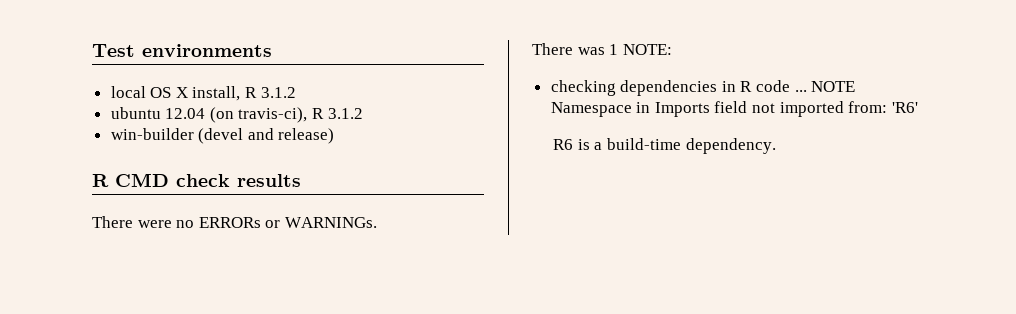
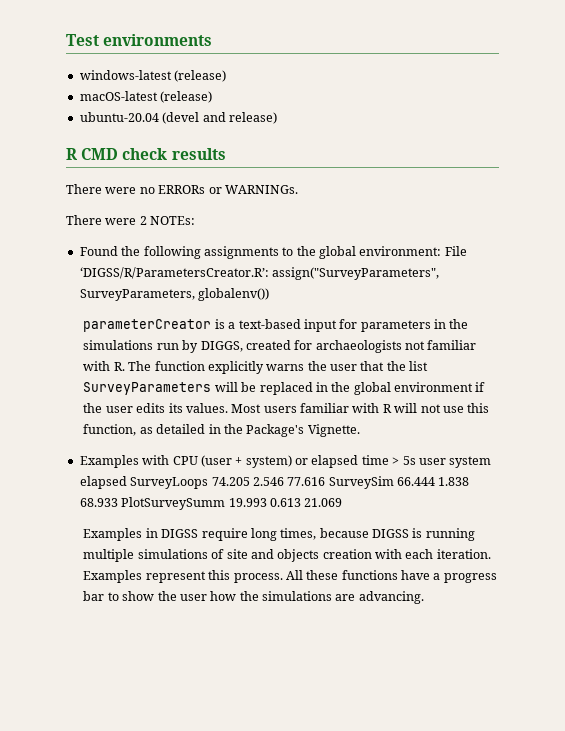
- local OS X install, R 3.1.2
- ubuntu 12.04 (on travis-ci), R 3.1.2
- win-builder (devel and release)
+ windows-latest (release)
+ macOS-latest (release)
+ ubuntu-20.04 (devel and release)
- There was 1 NOTE:
- checking dependencies in R code ... NOTE Namespace in Imports field not imported from: 'R6'
- R6 is a build-time dependency.
+ There were 2 NOTEs:
+ Found the following assignments to the global environment: File ‘DIGSS/R/ParametersCreator.R’: assign("SurveyParameters", SurveyParameters, globalenv())
+ parameterCreator is a text-based input for parameters in the simulations run by DIGGS, created for archaeologists not familiar with R. The function explicitly warns the user that the list SurveyParameters will be replaced in the global environment if the user edits its values. Most users familiar with R will not use this function, as detailed in the Package's Vignette.
+ Examples with CPU (user + system) or elapsed time > 5s user system elapsed SurveyLoops 74.205 2.546 77.616 SurveySim 66.444 1.838 68.933 PlotSurveySumm 19.993 0.613 21.069
+ Examples in DIGSS require long times, because DIGSS is running multiple simulations of site and objects creation with each iteration. Examples represent this process. All these functions have a progress bar to show the user how the simulations are advancing.

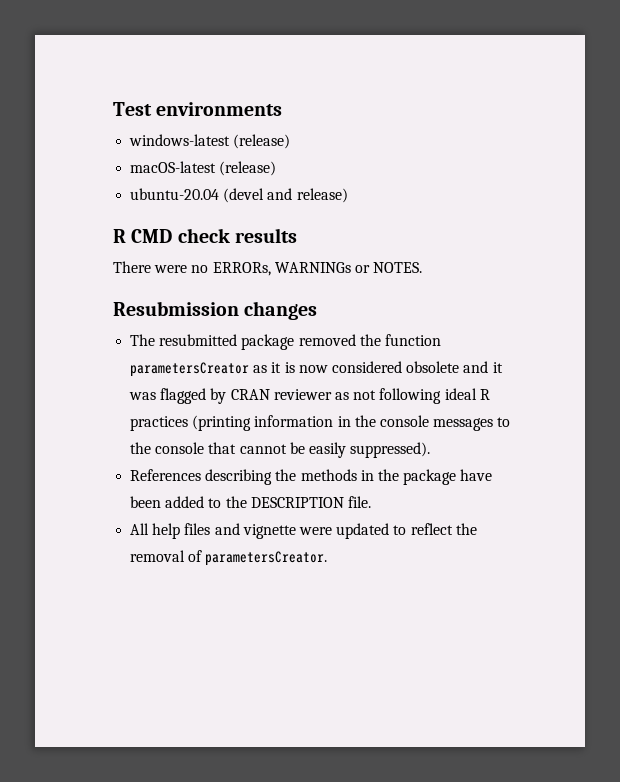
- There were no ERRORs or WARNINGs.
- There were 2 NOTEs:
- Found the following assignments to the global environment: File ‘DIGSS/R/ParametersCreator.R’: assign("SurveyParameters", SurveyParameters, globalenv())
- parameterCreator is a text-based input for parameters in the simulations run by DIGGS, created for archaeologists not familiar with R. The function explicitly warns the user that the list SurveyParameters will be replaced in the global environment if the user edits its values. Most users familiar with R will not use this function, as detailed in the Package's Vignette.
- Examples with CPU (user + system) or elapsed time > 5s user system elapsed SurveyLoops 74.205 2.546 77.616 SurveySim 66.444 1.838 68.933 PlotSurveySumm 19.993 0.613 21.069
- Examples in DIGSS require long times, because DIGSS is running multiple simulations of site and objects creation with each iteration. Examples represent this process. All these functions have a progress bar to show the user how the simulations are advancing.
+ There were no ERRORs, WARNINGs or NOTES.
+ Resubmission changes
+ The resubmitted package removed the function parametersCreator as it is now considered obsolete and it was flagged by CRAN reviewer as not following ideal R practices (printing information in the console messages to the console that cannot be easily suppressed).
+ References describing the methods in the package have been added to the DESCRIPTION file.
+ All help files and vignette were updated to reflect the removal of parametersCreator.

